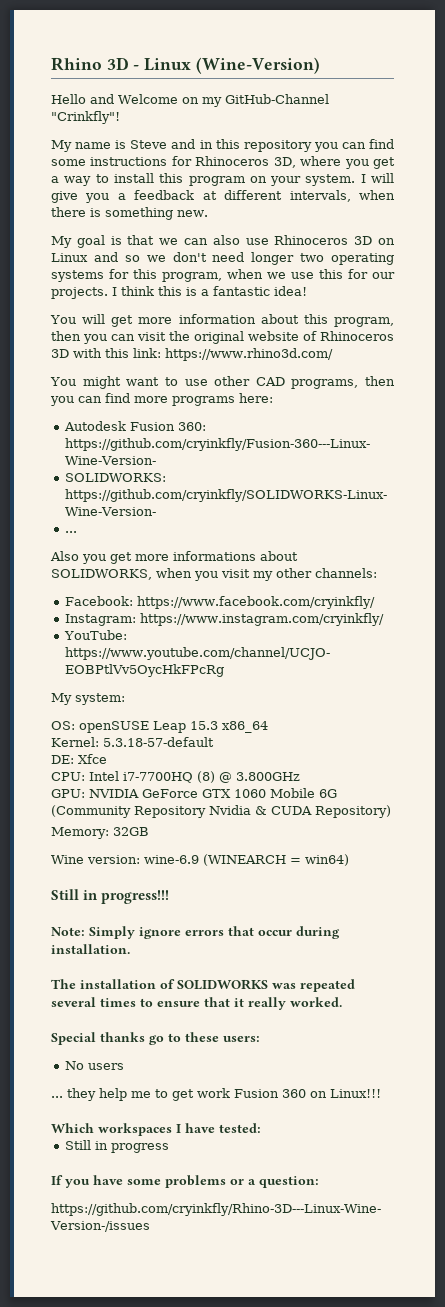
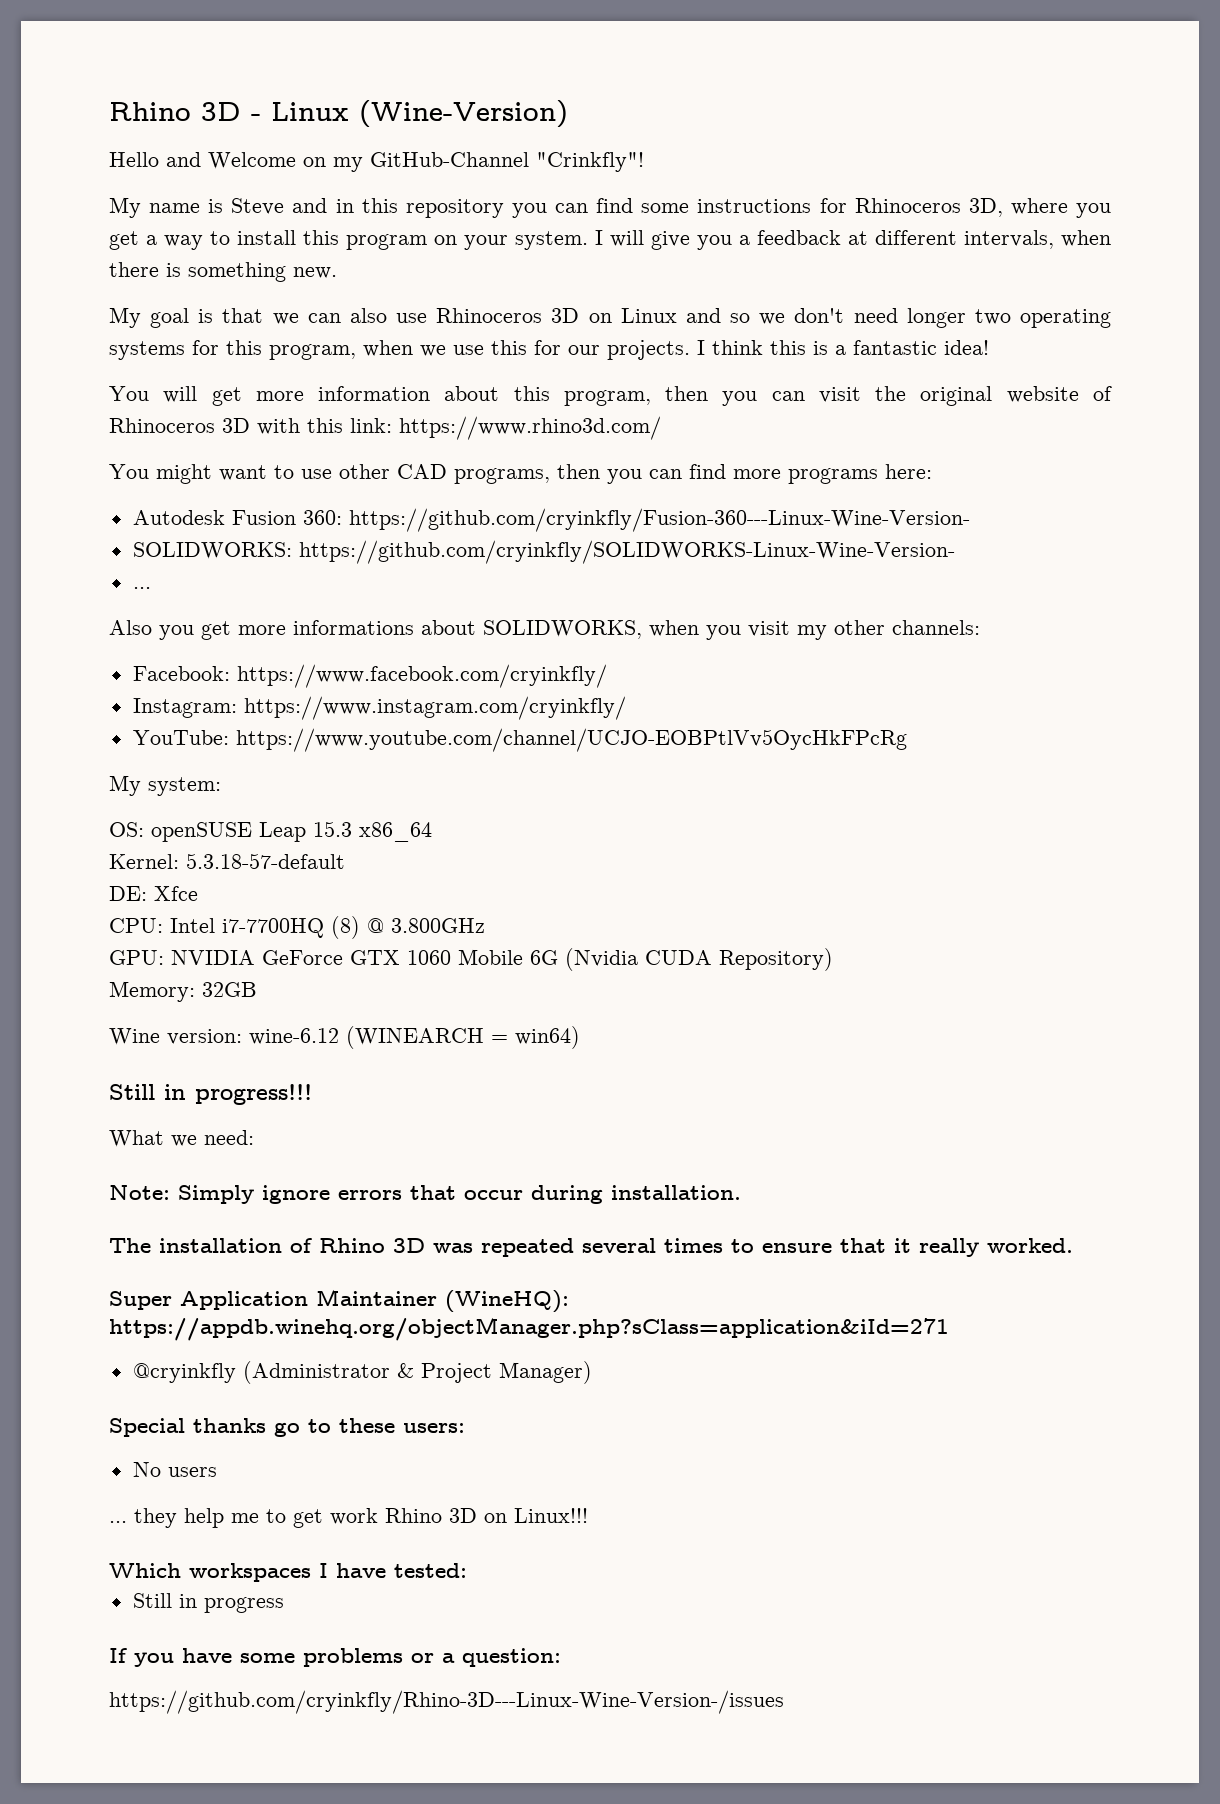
- GPU: NVIDIA GeForce GTX 1060 Mobile 6G (Community Repository Nvidia & CUDA Repository)
+ GPU: NVIDIA GeForce GTX 1060 Mobile 6G (Nvidia CUDA Repository)
- Wine version: wine-6.9 (WINEARCH = win64)
+ Wine version: wine-6.12 (WINEARCH = win64)
+ What we need:
- The installation of SOLIDWORKS was repeated several times to ensure that it really worked.
+ The installation of Rhino 3D was repeated several times to ensure that it really worked.
+ Super Application Maintainer (WineHQ): https://appdb.winehq.org/objectManager.php?sClass=application&iId=271
+ @cryinkfly (Administrator & Project Manager)
- ... they help me to get work Fusion 360 on Linux!!!
+ ... they help me to get work Rhino 3D on Linux!!!

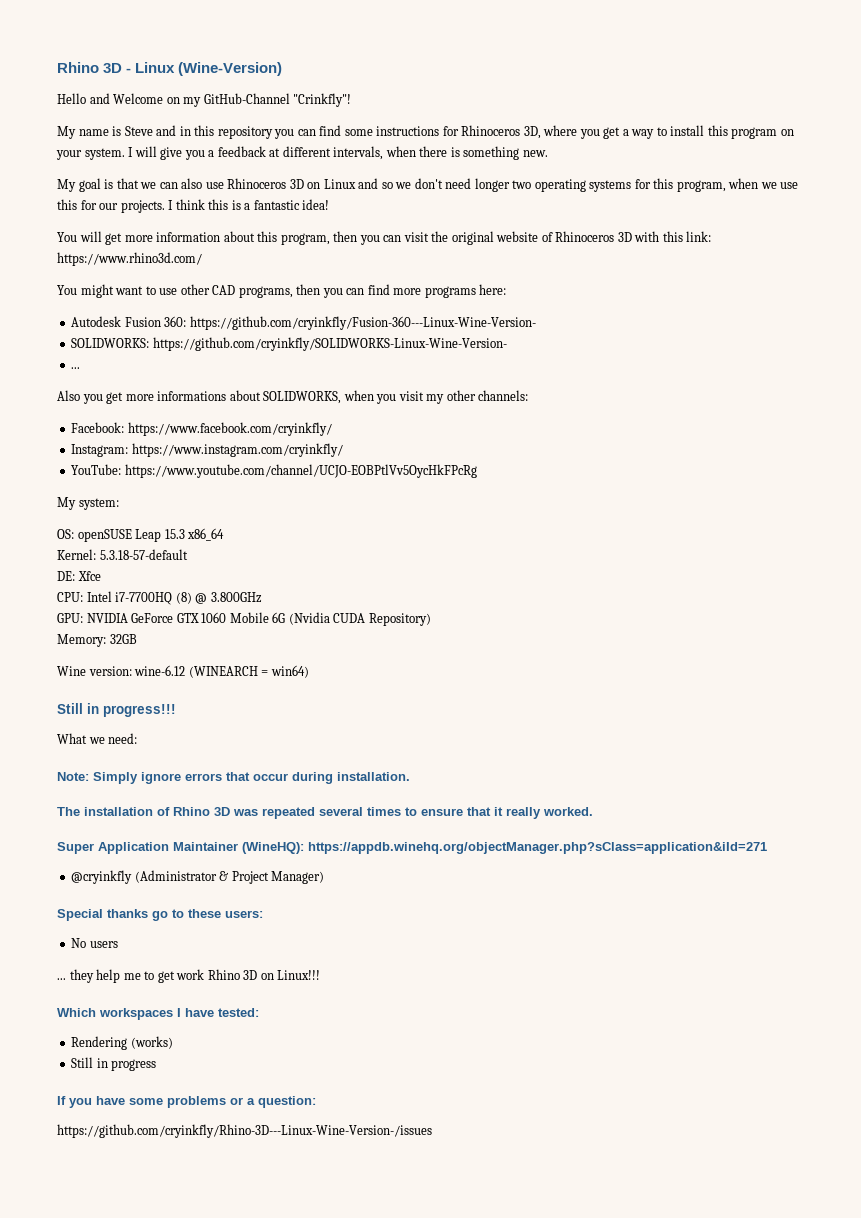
+ Rendering (works)

